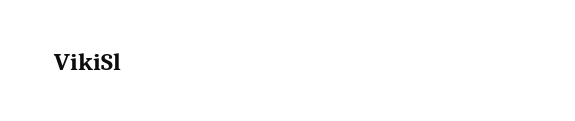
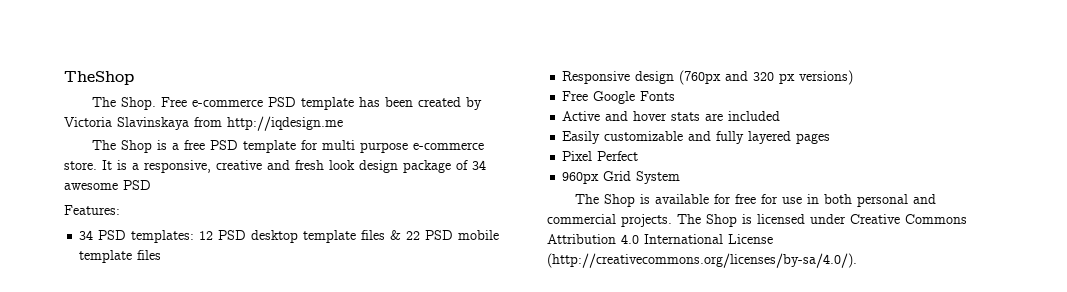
- VikiSl
+ TheShop
+ The Shop. Free e-commerce PSD template has been created by Victoria Slavinskaya from http://iqdesign.me
+ The Shop is a free PSD template for multi purpose e-commerce store. It is a responsive, creative and fresh look design package of 34 awesome PSD
+ Features:
+ 34 PSD templates: 12 PSD desktop template files & 22 PSD mobile template files
+ Responsive design (760px and 320 px versions)
+ Free Google Fonts
+ Active and hover stats are included
+ Easily customizable and fully layered pages
+ Pixel Perfect
+ 960px Grid System
+ The Shop is available for free for use in both personal and commercial projects. The Shop is licensed under Creative Commons Attribution 4.0 International License (http://creativecommons.org/licenses/by-sa/4.0/).

